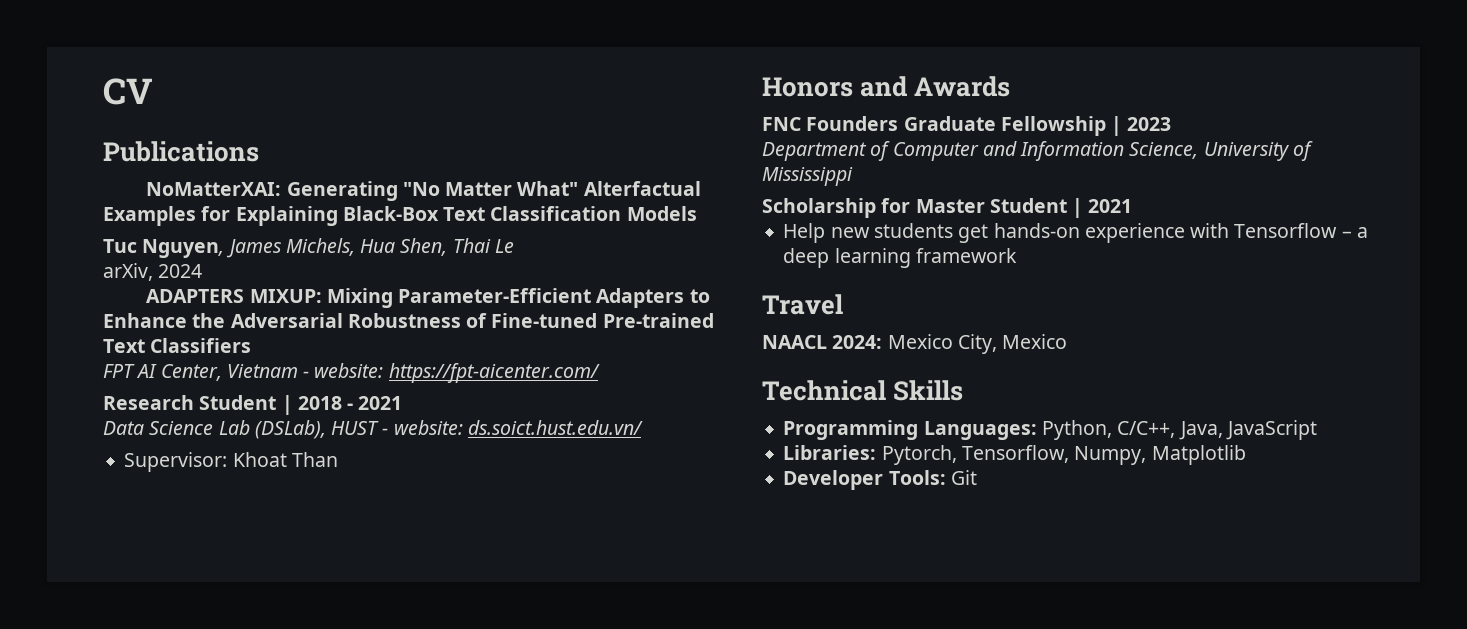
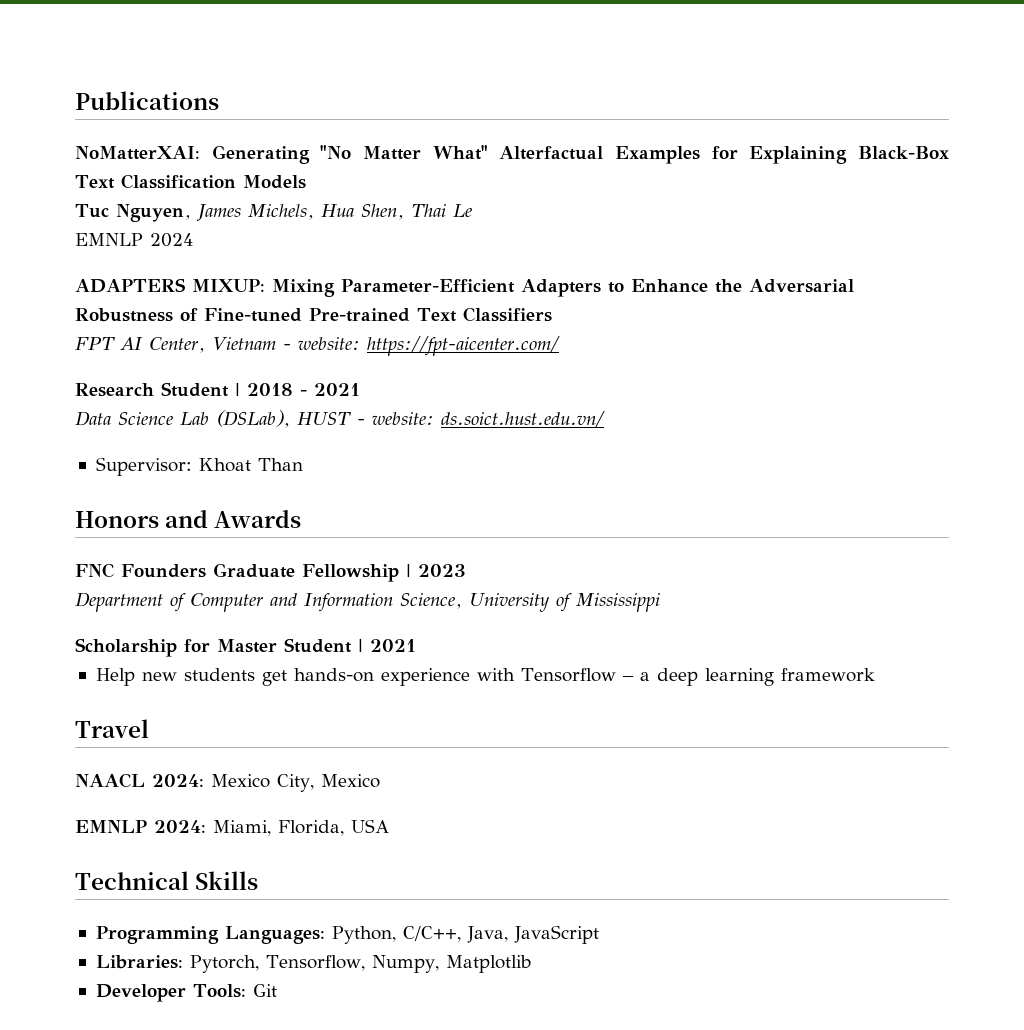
- CV
- arXiv, 2024
+ EMNLP 2024
+ EMNLP 2024: Miami, Florida, USA

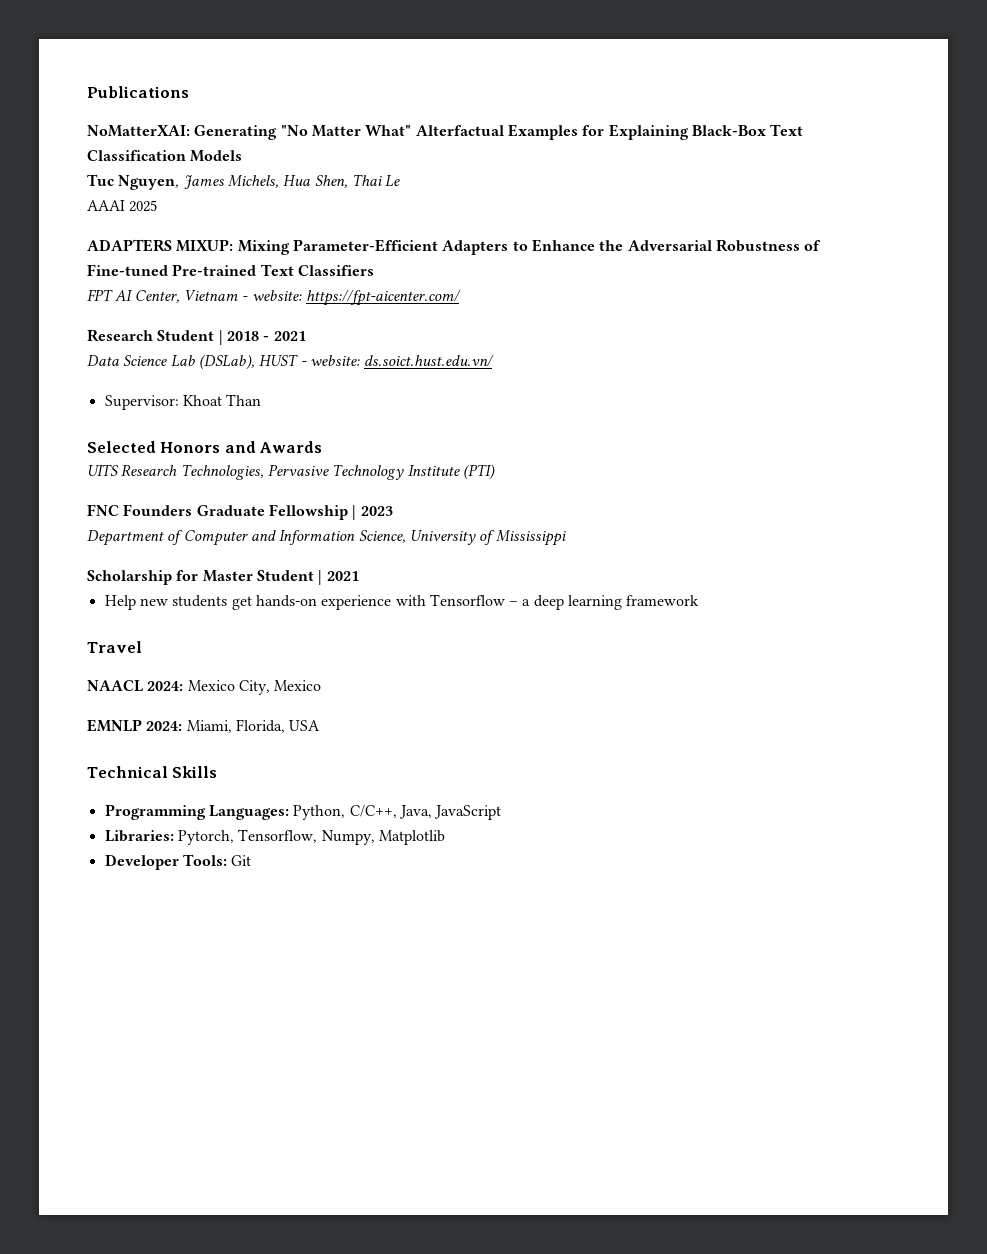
- EMNLP 2024
+ AAAI 2025
- Honors and Awards
+ Selected Honors and Awards
+ UITS Research Technologies, Pervasive Technology Institute (PTI)

